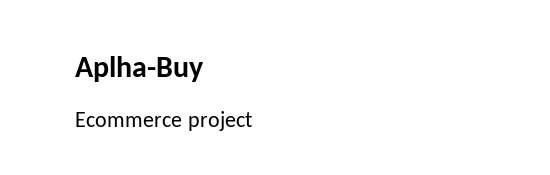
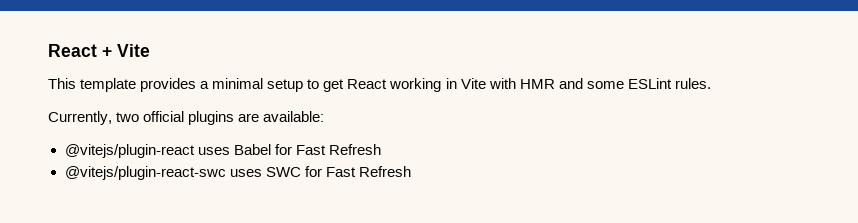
- Aplha-Buy
- Ecommerce project
+ React + Vite
+ This template provides a minimal setup to get React working in Vite with HMR and some ESLint rules.
+ Currently, two official plugins are available:
+ @vitejs/plugin-react uses Babel for Fast Refresh
+ @vitejs/plugin-react-swc uses SWC for Fast Refresh

